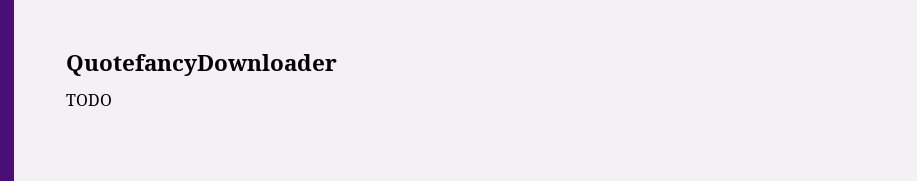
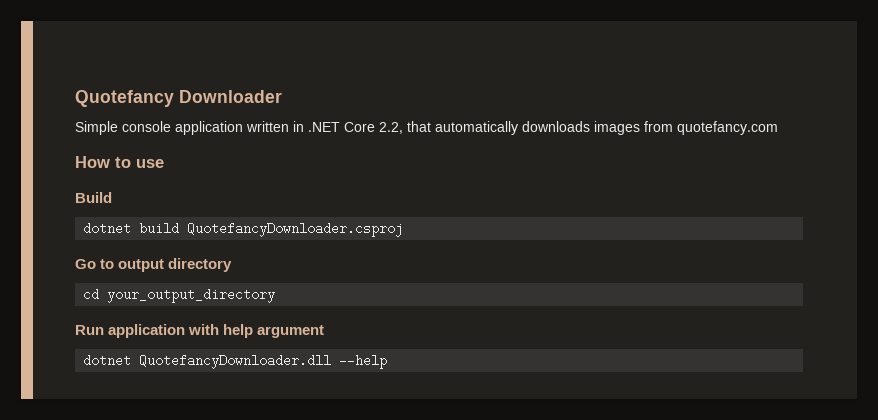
- QuotefancyDownloader
- TODO
+ Quotefancy Downloader
+ Simple console application written in .NET Core 2.2, that automatically downloads images from quotefancy.com
+ How to use
+ Build
+ dotnet build QuotefancyDownloader.csproj
+ Go to output directory
+ cd your_output_directory
+ Run application with help argument
+ dotnet QuotefancyDownloader.dll --help

